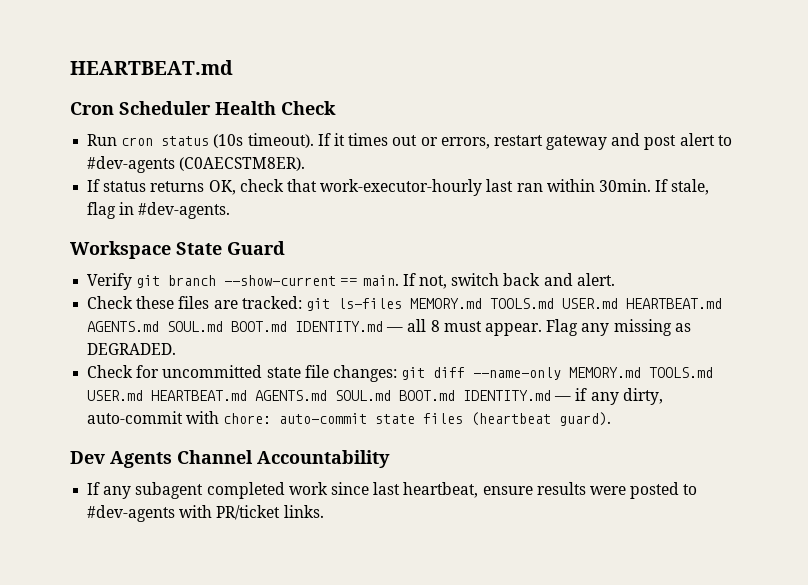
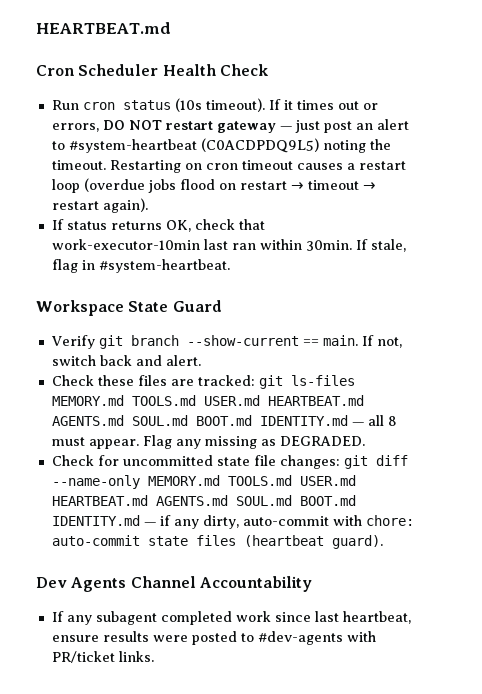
- If it times out or errors, restart gateway and post alert to #dev-agents (C0AECSTM8ER).
+ If it times out or errors, DO NOT restart gateway — just post an alert to #system-heartbeat (C0ACDPDQ9L5) noting the timeout. Restarting on cron timeout causes a restart loop (overdue jobs flood on restart → timeout → restart again).
- If status returns OK, check that work-executor-hourly last ran within 30min.
+ If status returns OK, check that work-executor-10min last ran within 30min.
- If stale, flag in #dev-agents.
+ If stale, flag in #system-heartbeat.

